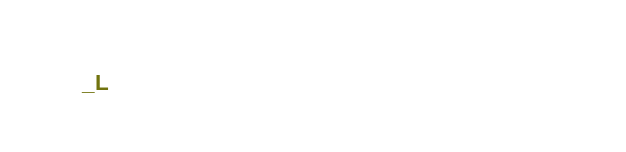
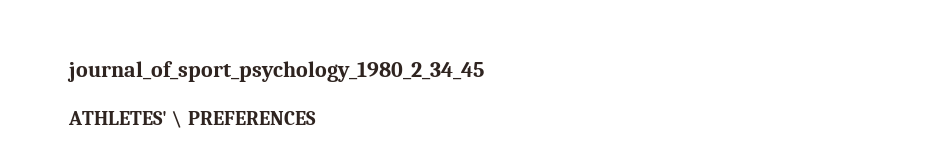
- _L
+ journal_of_sport_psychology_1980_2_34_45
+ ATHLETES' \ PREFERENCES

